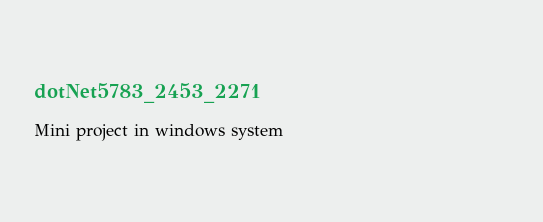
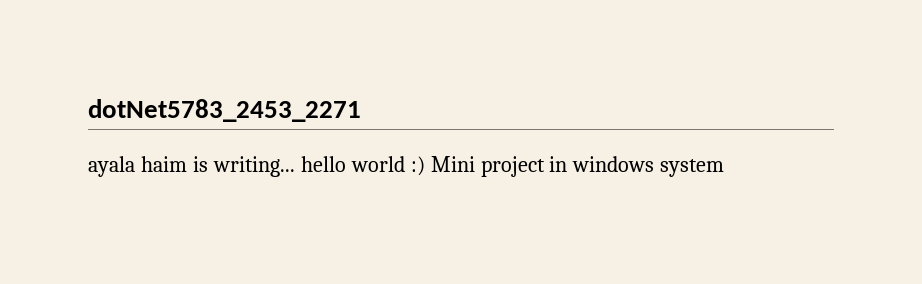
- Mini project in windows system
+ ayala haim is writing... hello world :) Mini project in windows system

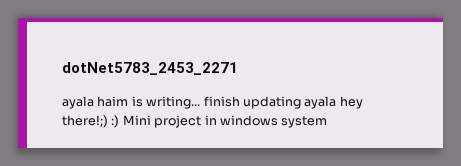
- ayala haim is writing... hello world :) Mini project in windows system
+ ayala haim is writing... finish updating ayala hey there!;) :) Mini project in windows system

